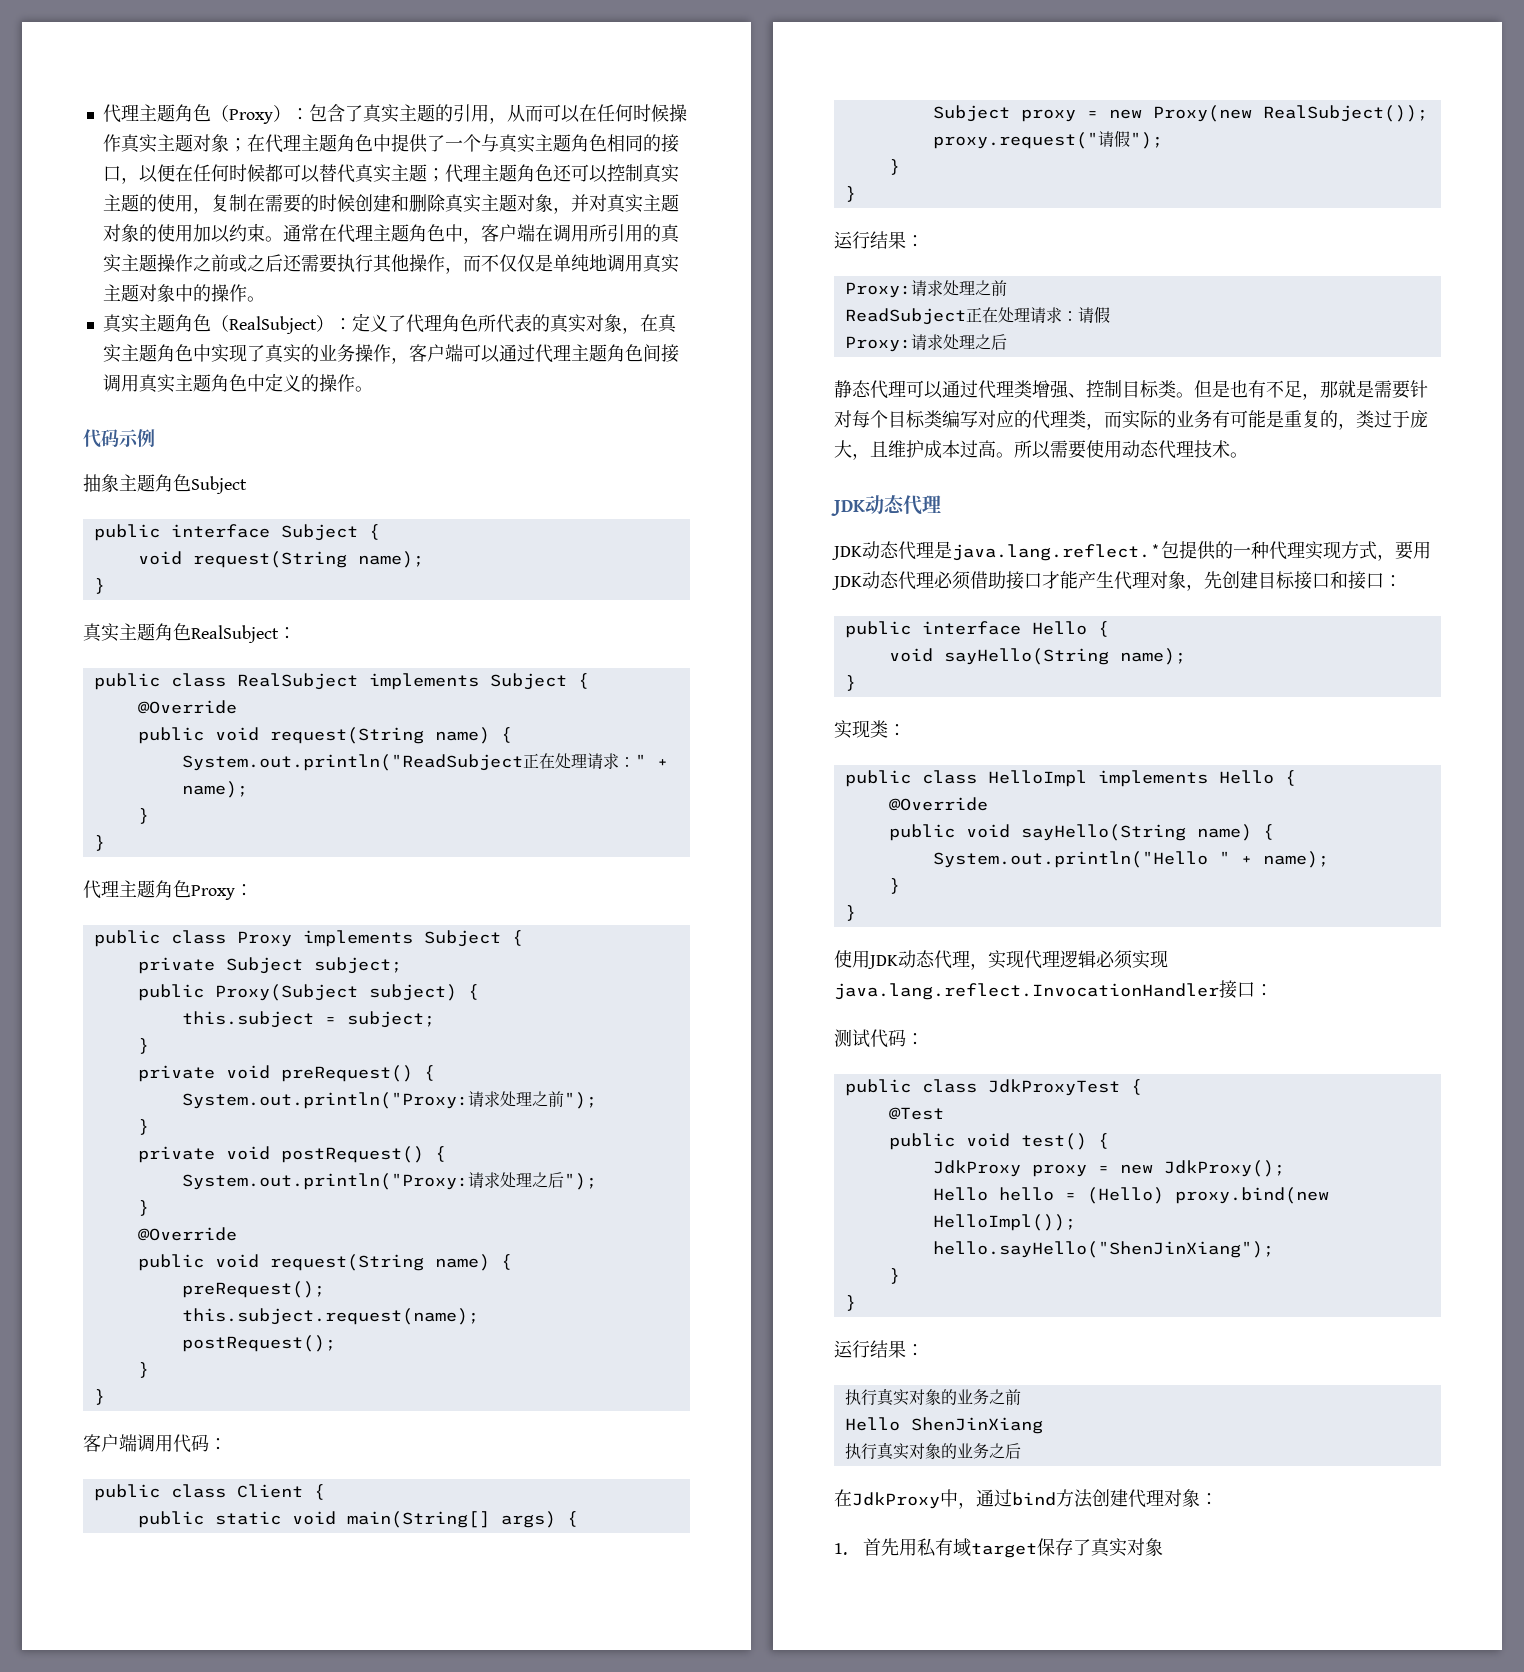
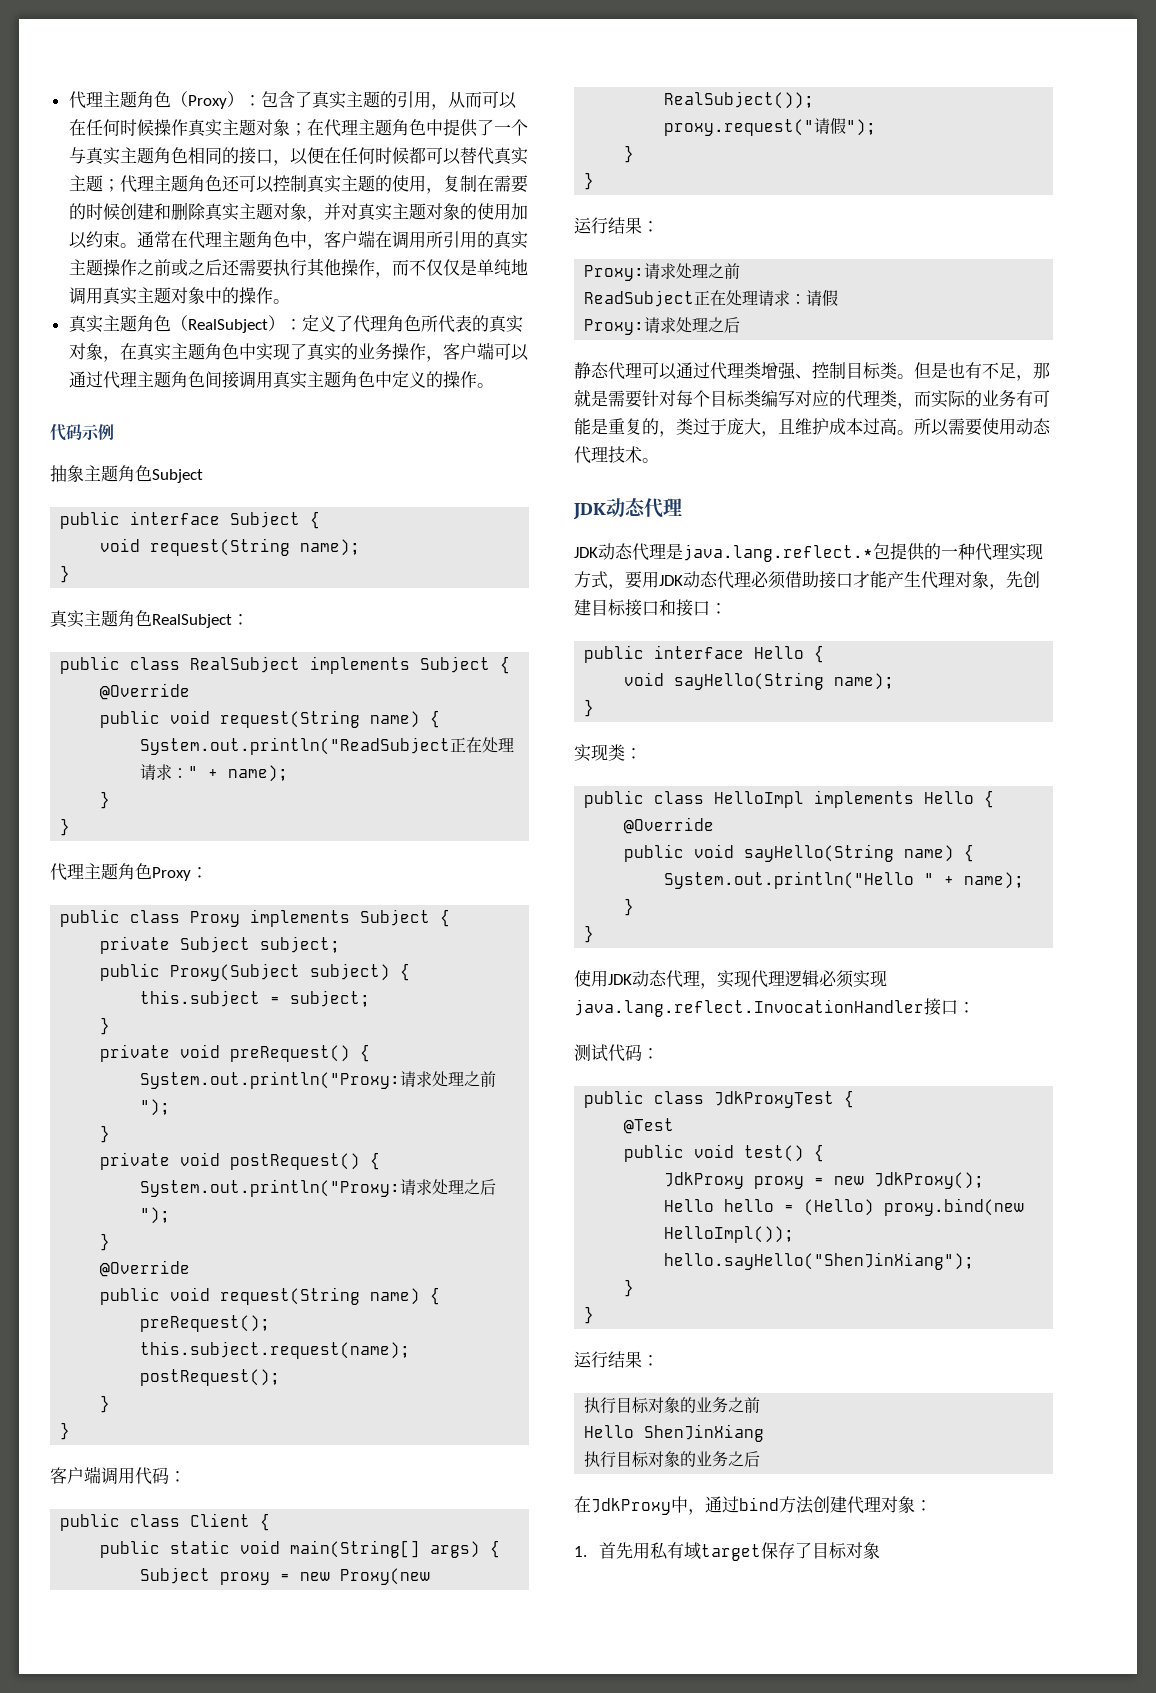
- 执行真实对象的业务之前
+ 执行目标对象的业务之前
- 执行真实对象的业务之后
+ 执行目标对象的业务之后
- 1.首先用私有域target保存了真实对象
+ 1.首先用私有域target保存了目标对象

